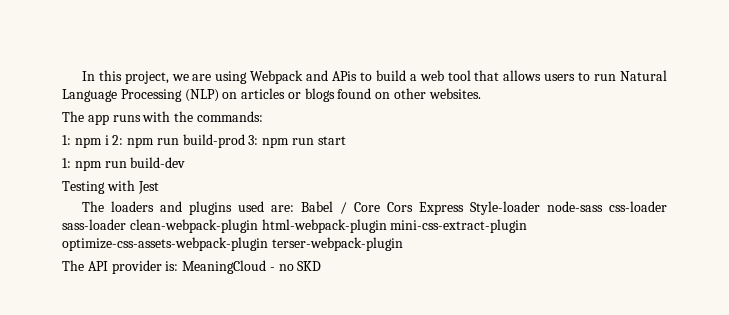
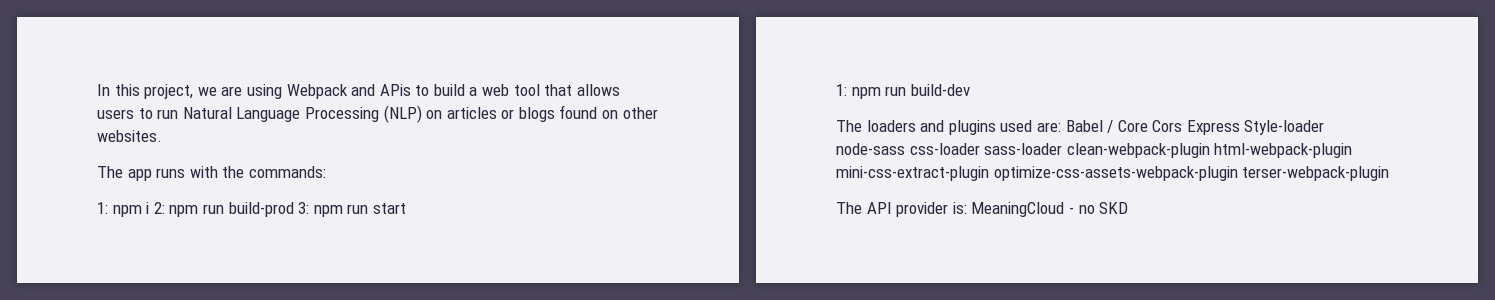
- Testing with Jest

